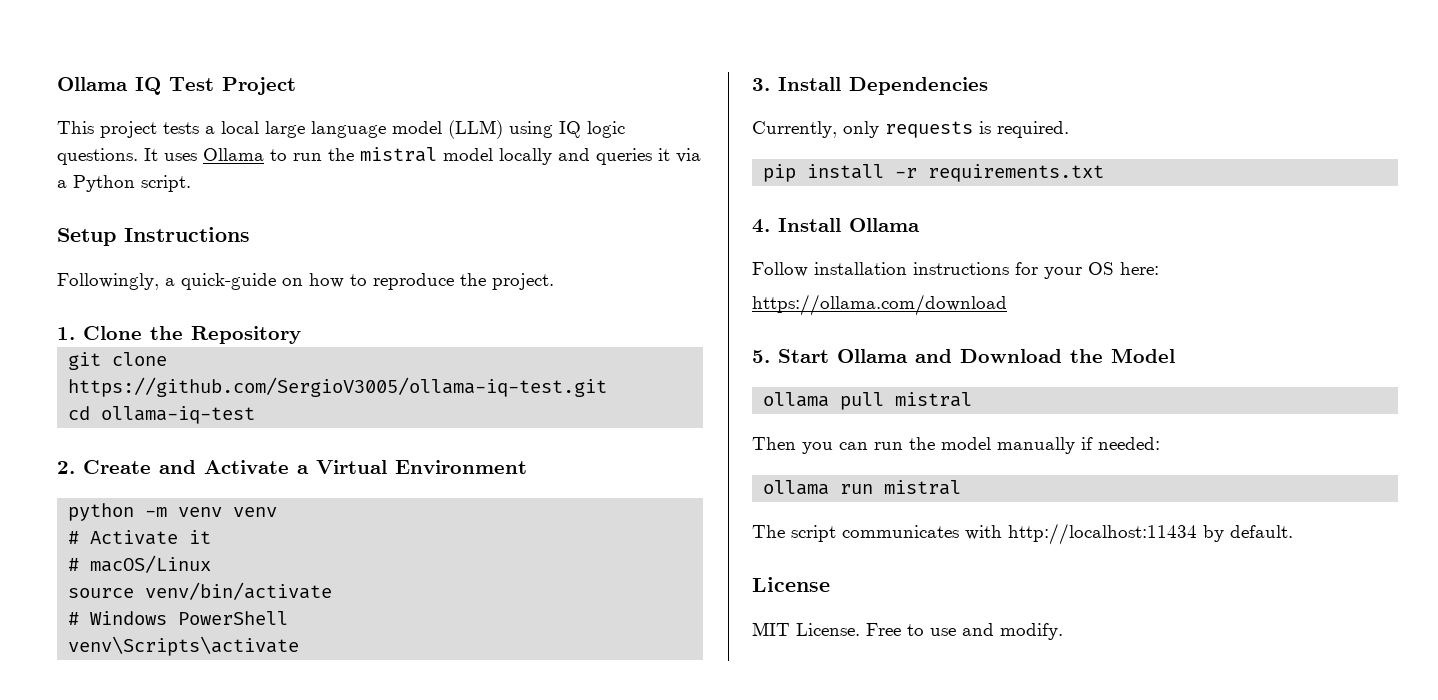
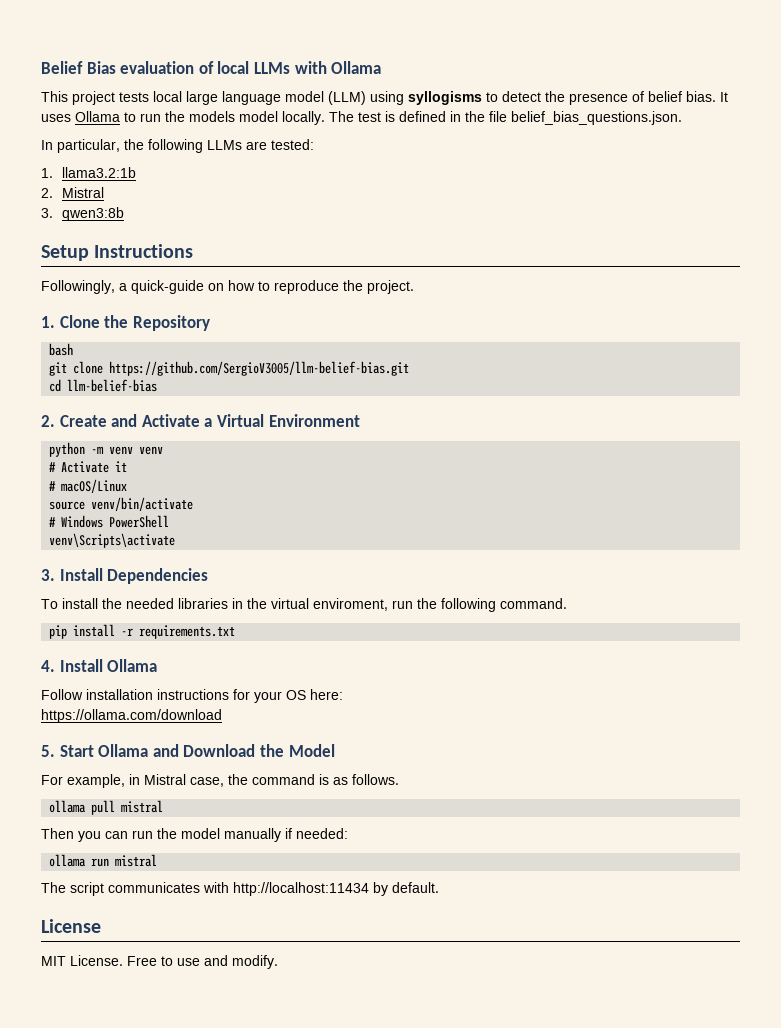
- Ollama IQ Test Project
+ Belief Bias evaluation of local LLMs with Ollama
- This project tests a local large language model (LLM) using IQ logic questions.
+ This project tests local large language model (LLM) using syllogisms to detect the presence of belief bias.
- It uses Ollama to run the mistral model locally and queries it via a Python script.
+ It uses Ollama to run the models model locally. The test is defined in the file belief_bias_questions.json.
+ In particular, the following LLMs are tested:
+ 1. llama3.2:1b
+ 2. Mistral
+ 3. qwen3:8b
+ bash
- git clone https://github.com/SergioV3005/ollama-iq-test.git
+ git clone https://github.com/SergioV3005/llm-belief-bias.git
- cd ollama-iq-test
+ cd llm-belief-bias
- Currently, only requests is required.
+ To install the needed libraries in the virtual enviroment, run the following command.
+ For example, in Mistral case, the command is as follows.

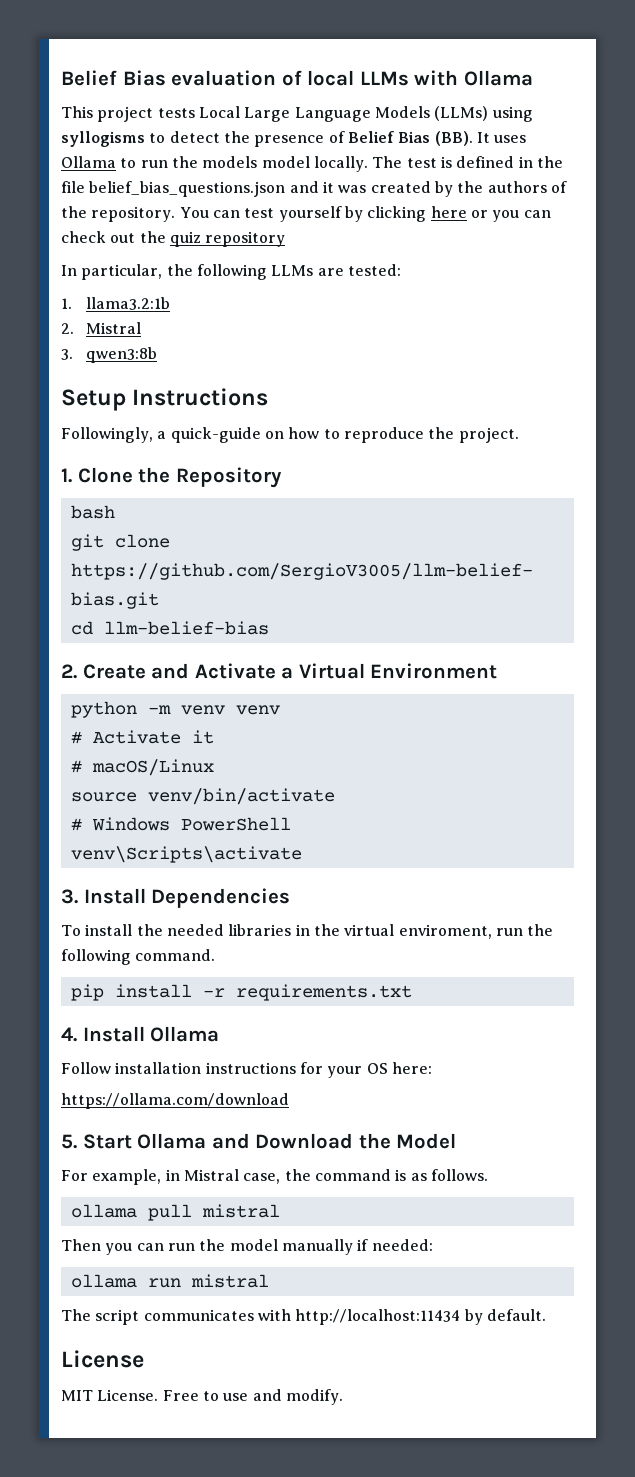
- This project tests local large language model (LLM) using syllogisms to detect the presence of belief bias. It uses Ollama to run the models model locally.
+ This project tests Local Large Language Models (LLMs) using syllogisms to detect the presence of Belief Bias (BB). It uses Ollama to run the models model locally.
- The test is defined in the file belief_bias_questions.json.
+ The test is defined in the file belief_bias_questions.json and it was created by the authors of the repository. You can test yourself by clicking here or you can check out the quiz repository

